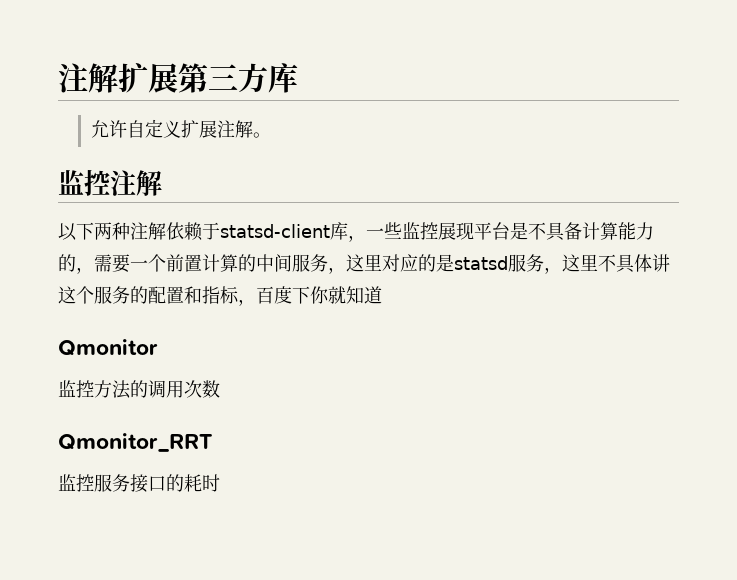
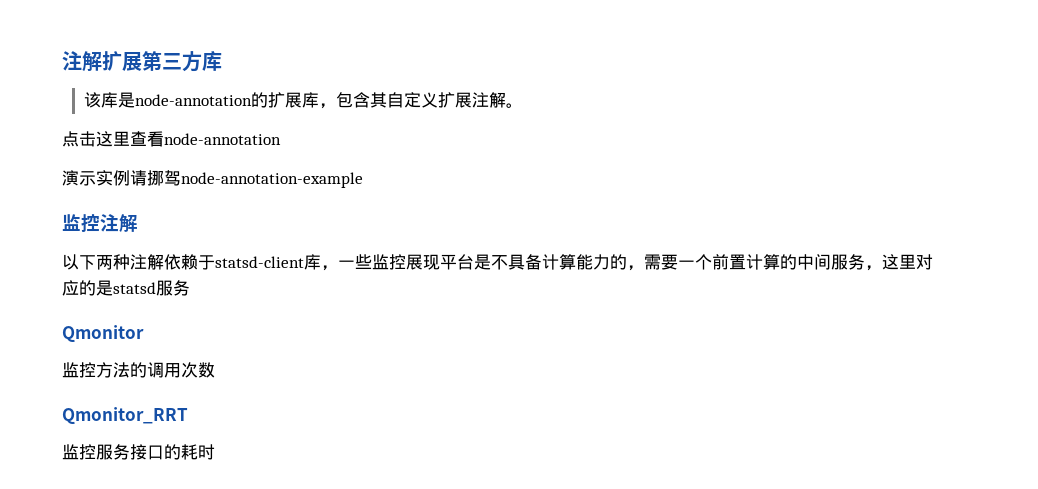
- 允许自定义扩展注解。
+ 该库是node-annotation的扩展库，包含其自定义扩展注解。
+ 点击这里查看node-annotation
+ 演示实例请挪驾node-annotation-example
- 以下两种注解依赖于statsd-client库，一些监控展现平台是不具备计算能力的，需要一个前置计算的中间服务，这里对应的是statsd服务，这里不具体讲这个服务的配置和指标，百度下你就知道
+ 以下两种注解依赖于statsd-client库，一些监控展现平台是不具备计算能力的，需要一个前置计算的中间服务，这里对应的是statsd服务

